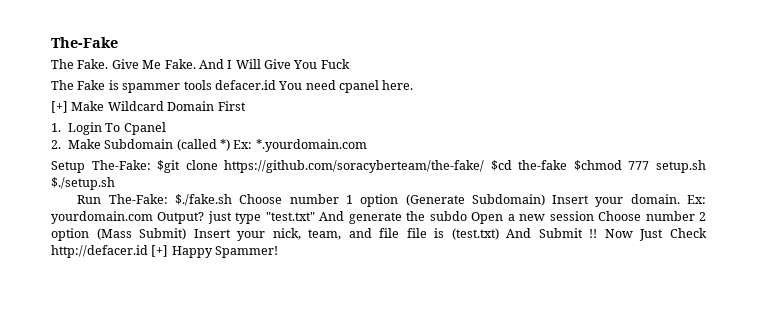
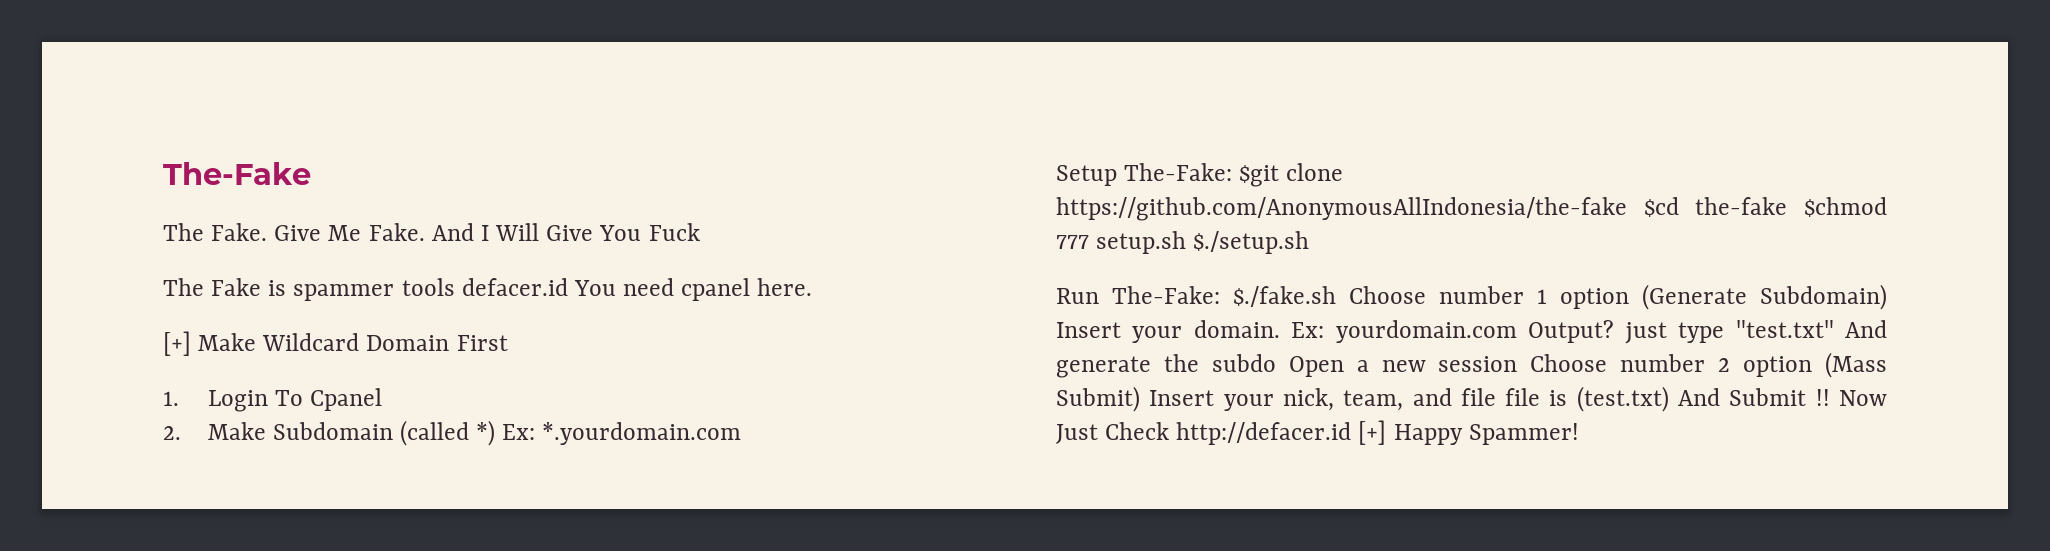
- Setup The-Fake: $git clone https://github.com/soracyberteam/the-fake/ $cd the-fake $chmod 777 setup.sh $./setup.sh
+ Setup The-Fake: $git clone https://github.com/AnonymousAllIndonesia/the-fake $cd the-fake $chmod 777 setup.sh $./setup.sh

